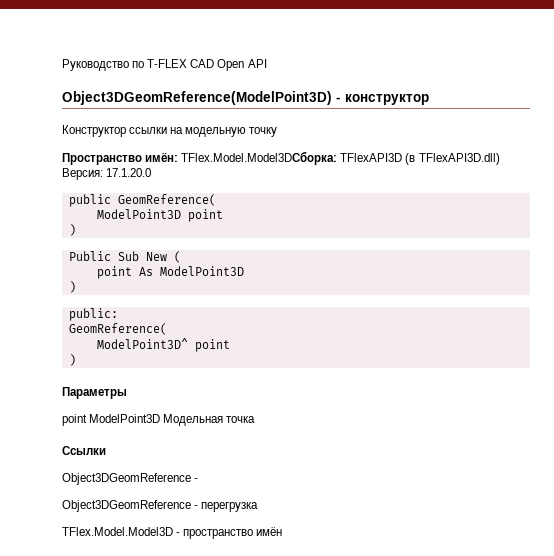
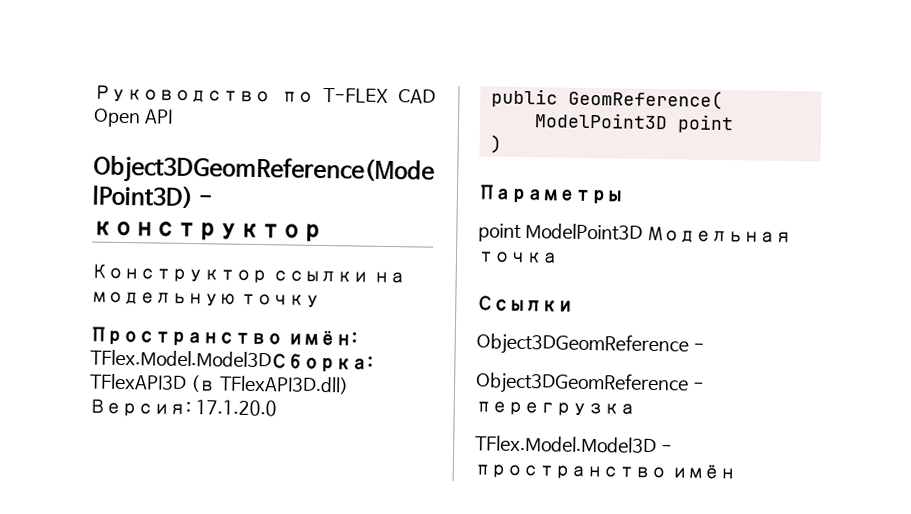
- Public Sub New (
- point As ModelPoint3D
- )
- public:
- GeomReference(
- ModelPoint3D^ point
- )

